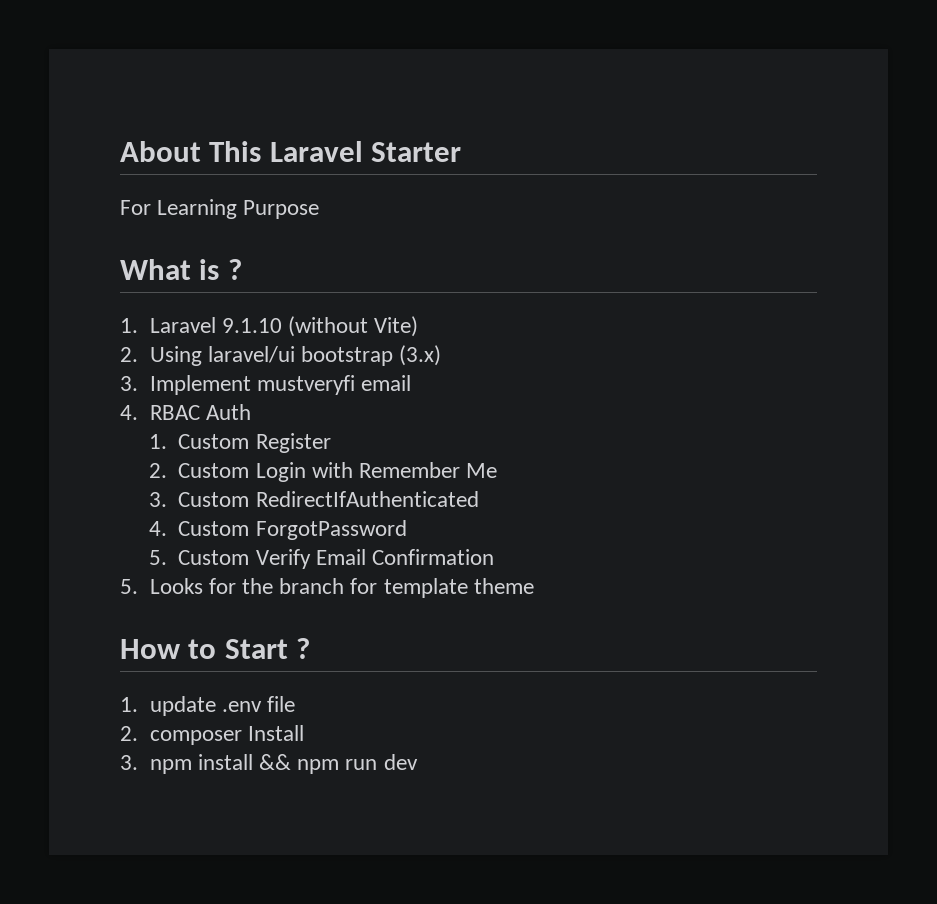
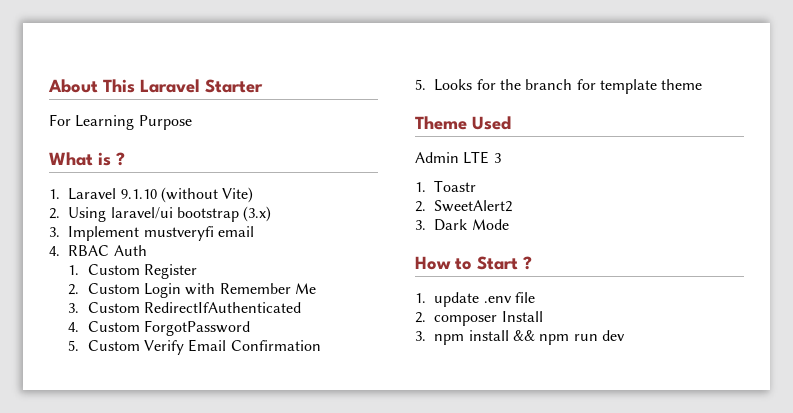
+ Theme Used
+ Admin LTE 3
+ 1. Toastr
+ 2. SweetAlert2
+ 3. Dark Mode

